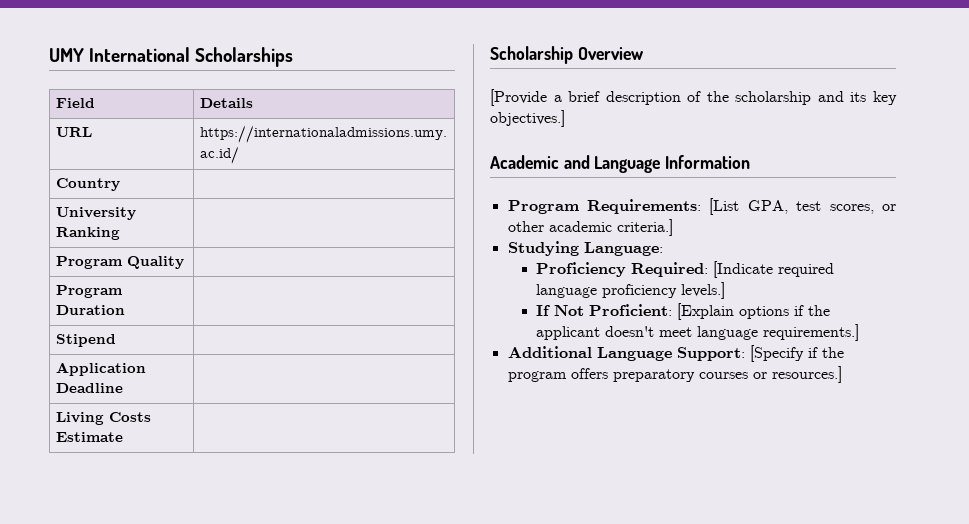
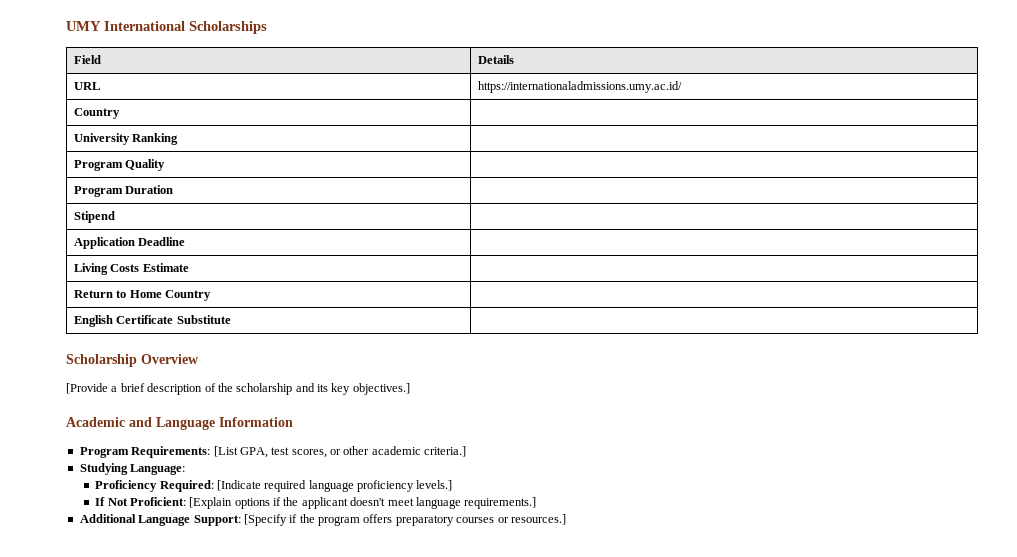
+ Return to Home Country |
+ English Certificate Substitute |

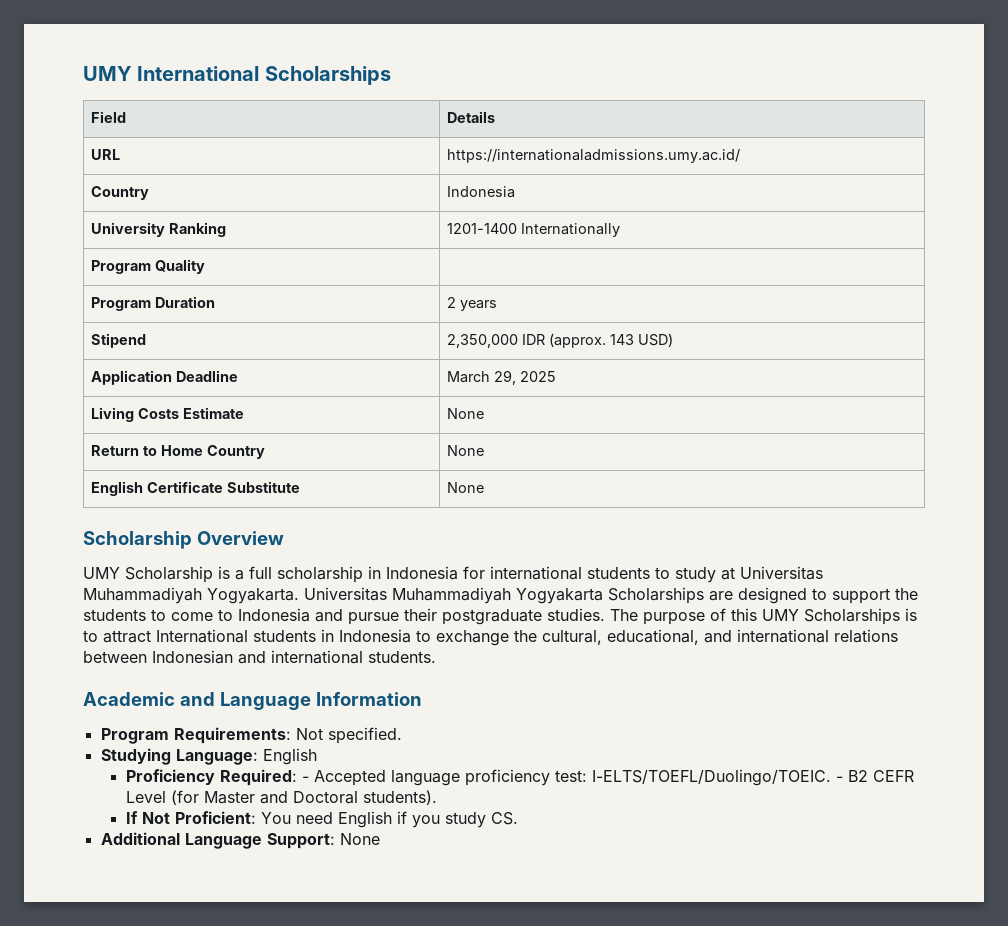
  URL | https://internationaladmissions.umy.ac.id/
- Country |
+ Country | Indonesia
- University Ranking |
+ University Ranking | 1201-1400 Internationally
- Program Duration |
+ Program Duration | 2 years
- Stipend |
+ Stipend | 2,350,000 IDR (approx. 143 USD)
- Application Deadline |
+ Application Deadline | March 29, 2025
- Living Costs Estimate |
+ Living Costs Estimate | None
- Return to Home Country |
+ Return to Home Country | None
- English Certificate Substitute |
+ English Certificate Substitute | None
- [Provide a brief description of the scholarship and its key objectives.]
+ UMY Scholarship is a full scholarship in Indonesia for international students to study at Universitas Muhammadiyah Yogyakarta. Universitas Muhammadiyah Yogyakarta Scholarships are designed to support the students to come to Indonesia and pursue their postgraduate studies. The purpose of this UMY Scholarships is to attract International students in Indonesia to exchange the cultural, educational, and international relations between Indonesian and international students.
- Program Requirements: [List GPA, test scores, or other academic criteria.]
+ Program Requirements: Not specified.
- Studying Language:
+ Studying Language: English
- Proficiency Required: [Indicate required language proficiency levels.]
- If Not Proficient: [Explain options if the applicant doesn't meet language requirements.]
- Additional Language Support: [Specify if the program offers preparatory courses or resources.]
+ Proficiency Required: - Accepted language proficiency test: I-ELTS/TOEFL/Duolingo/TOEIC. - B2 CEFR Level (for Master and Doctoral students).
+ If Not Proficient: You need English if you study CS.
+ Additional Language Support: None

